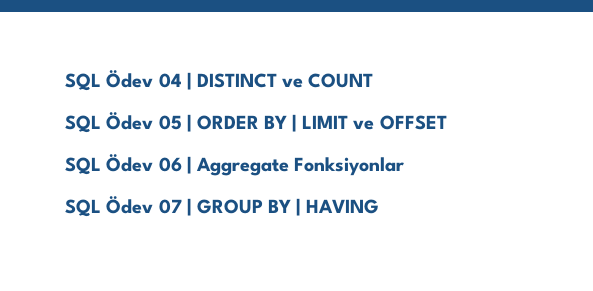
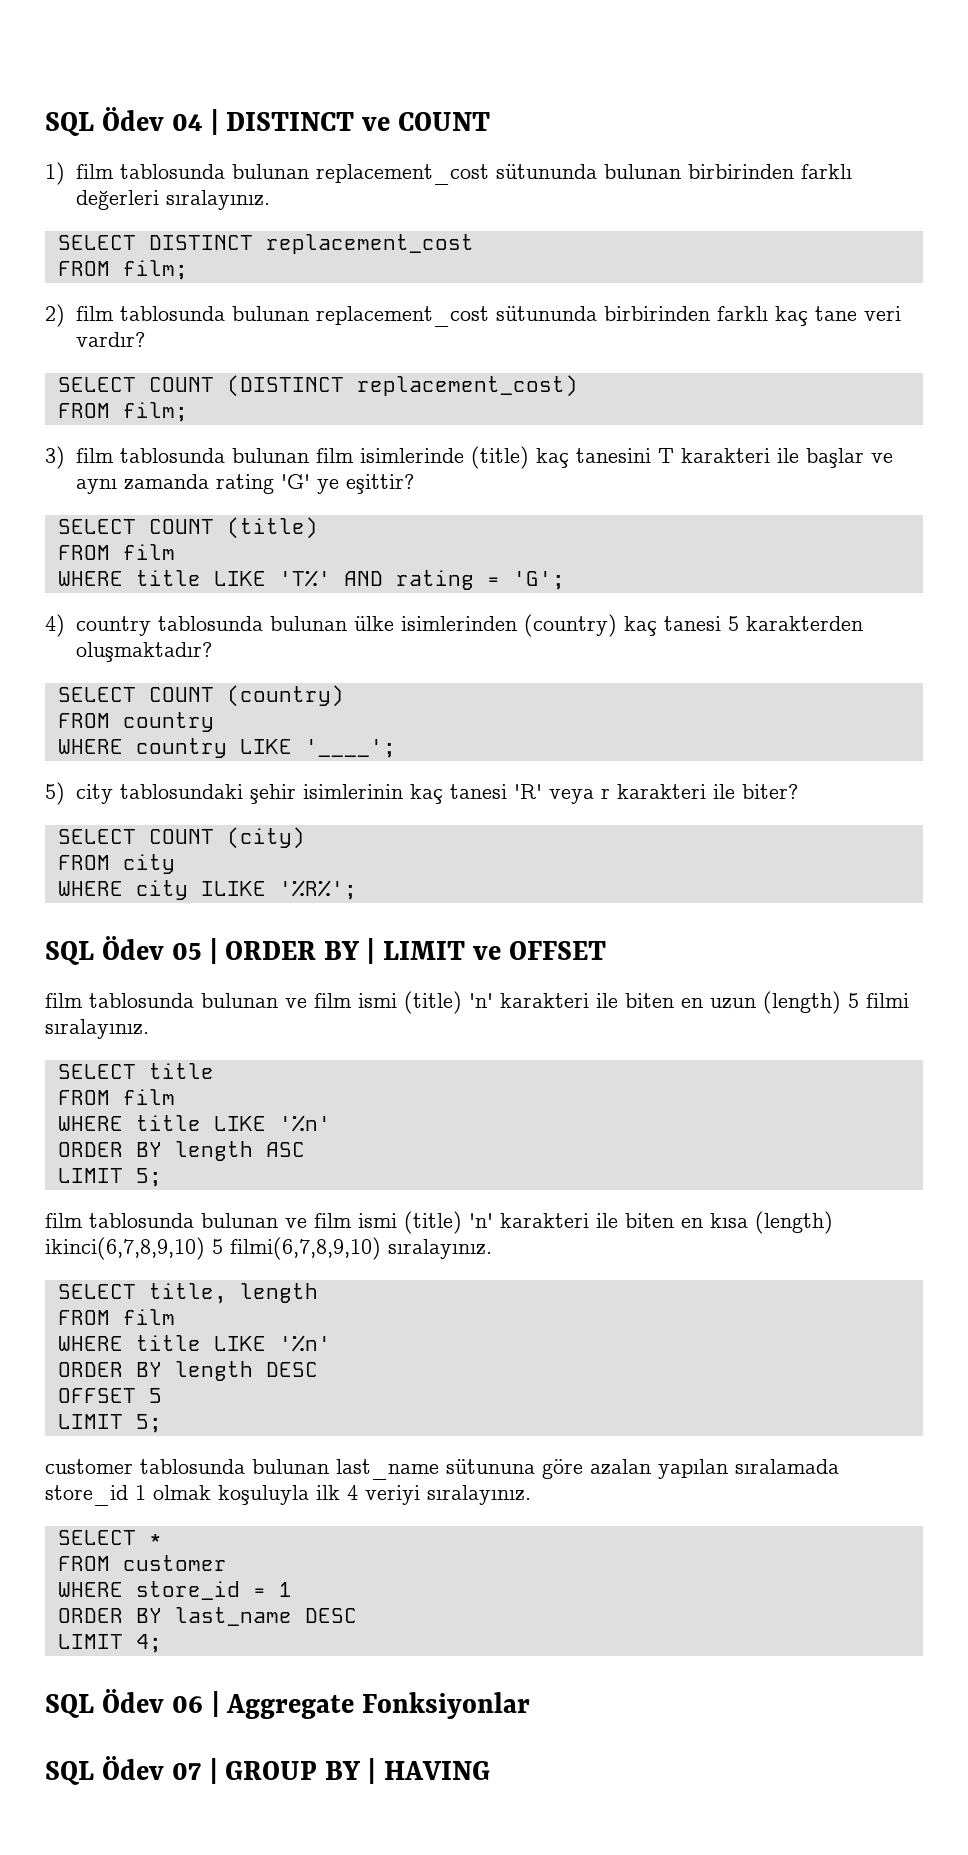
+ 1) film tablosunda bulunan replacement_cost sütununda bulunan birbirinden farklı değerleri sıralayınız.
+ SELECT DISTINCT replacement_cost
+ FROM film;
+ 2) film tablosunda bulunan replacement_cost sütununda birbirinden farklı kaç tane veri vardır?
+ SELECT COUNT (DISTINCT replacement_cost)
+ FROM film;
+ 3) film tablosunda bulunan film isimlerinde (title) kaç tanesini T karakteri ile başlar ve aynı zamanda rating 'G' ye eşittir?
+ SELECT COUNT (title)
+ FROM film
+ WHERE title LIKE 'T%' AND rating = 'G';
+ 4) country tablosunda bulunan ülke isimlerinden (country) kaç tanesi 5 karakterden oluşmaktadır?
+ SELECT COUNT (country)
+ FROM country
+ WHERE country LIKE '____';
+ 5) city tablosundaki şehir isimlerinin kaç tanesi 'R' veya r karakteri ile biter?
+ SELECT COUNT (city)
+ FROM city
+ WHERE city ILIKE '%R%';
+ film tablosunda bulunan ve film ismi (title) 'n' karakteri ile biten en uzun (length) 5 filmi sıralayınız.
+ SELECT title
+ FROM film
+ WHERE title LIKE '%n'
+ ORDER BY length ASC
+ LIMIT 5;
+ film tablosunda bulunan ve film ismi (title) 'n' karakteri ile biten en kısa (length) ikinci(6,7,8,9,10) 5 filmi(6,7,8,9,10) sıralayınız.
+ SELECT title, length
+ FROM film
+ WHERE title LIKE '%n'
+ ORDER BY length DESC
+ OFFSET 5
+ LIMIT 5;
+ customer tablosunda bulunan last_name sütununa göre azalan yapılan sıralamada store_id 1 olmak koşuluyla ilk 4 veriyi sıralayınız.
+ SELECT *
+ FROM customer
+ WHERE store_id = 1
+ ORDER BY last_name DESC
+ LIMIT 4;

